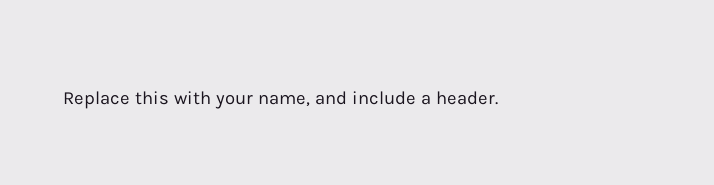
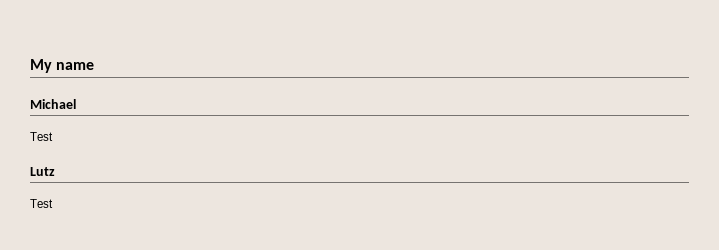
- Replace this with your name, and include a header.
+ My name
+ Michael
+ Test
+ Lutz
+ Test

